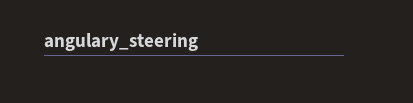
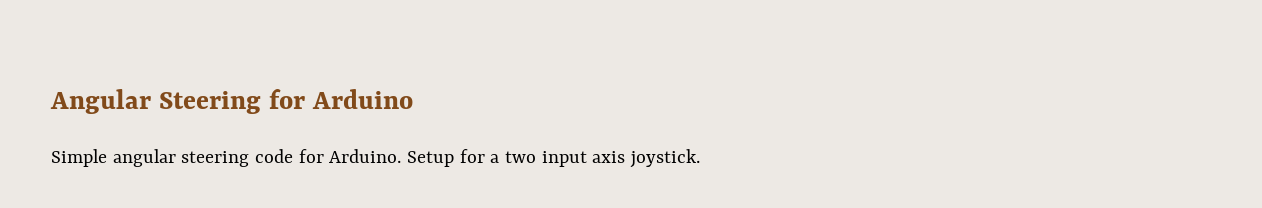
- angulary_steering
+ Angular Steering for Arduino
+ Simple angular steering code for Arduino. Setup for a two input axis joystick.

